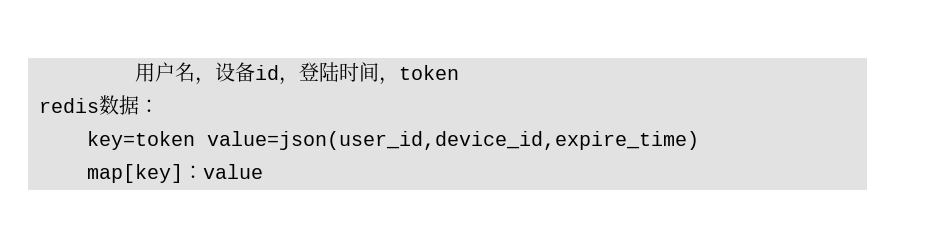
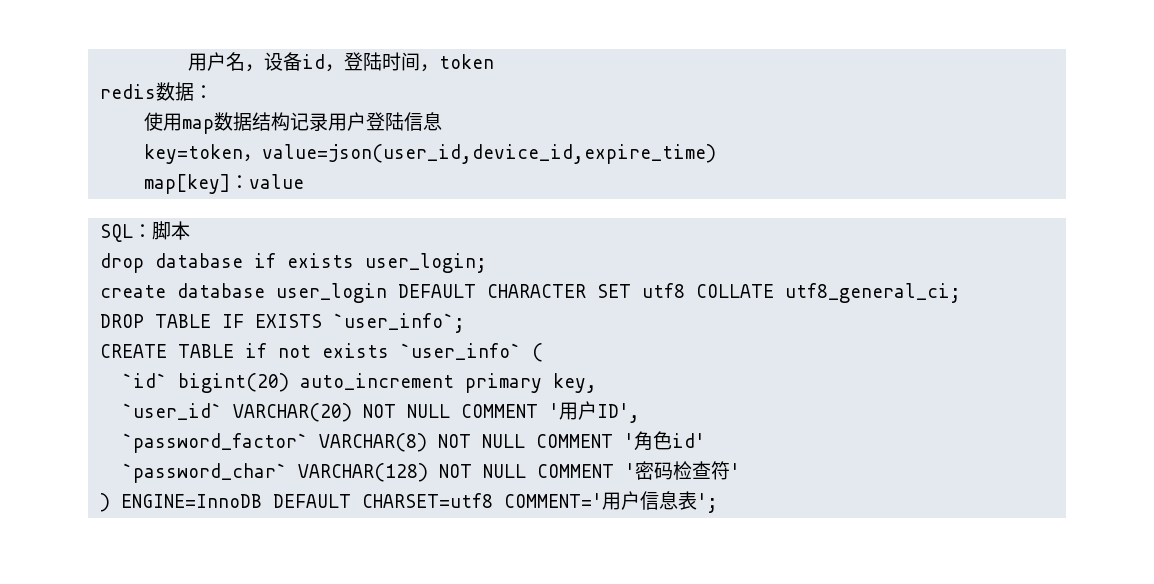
+ 使用map数据结构记录用户登陆信息
- key=token value=json(user_id,device_id,expire_time)
+ key=token，value=json(user_id,device_id,expire_time)
+ SQL：脚本
+ drop database if exists user_login;
+ create database user_login DEFAULT CHARACTER SET utf8 COLLATE utf8_general_ci;
+ DROP TABLE IF EXISTS `user_info`;
+ CREATE TABLE if not exists `user_info` (
+ `id` bigint(20) auto_increment primary key,
+ `user_id` VARCHAR(20) NOT NULL COMMENT '用户ID',
+ `password_factor` VARCHAR(8) NOT NULL COMMENT '角色id'
+ `password_char` VARCHAR(128) NOT NULL COMMENT '密码检查符'
+ ) ENGINE=InnoDB DEFAULT CHARSET=utf8 COMMENT='用户信息表';

